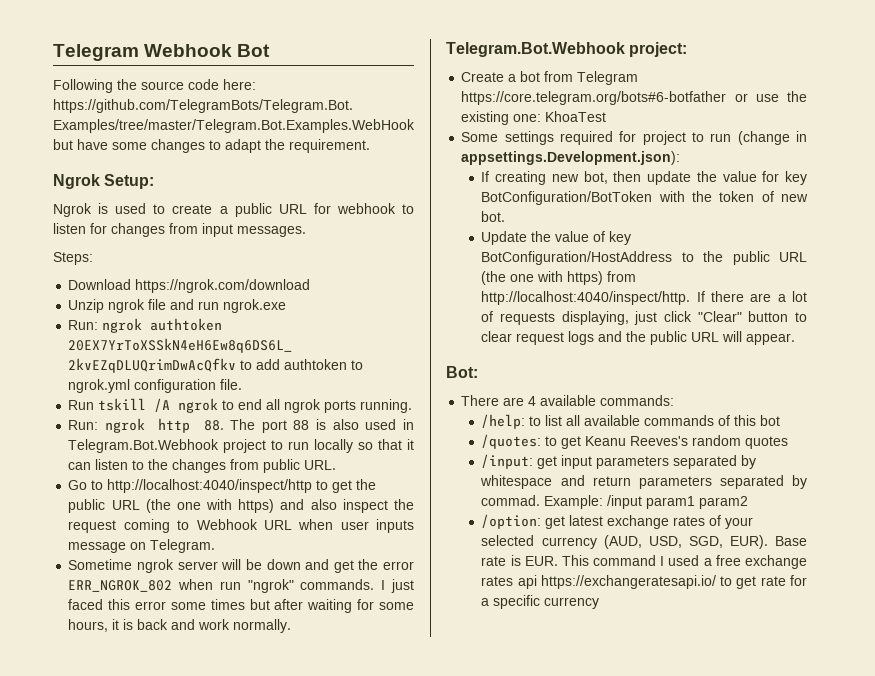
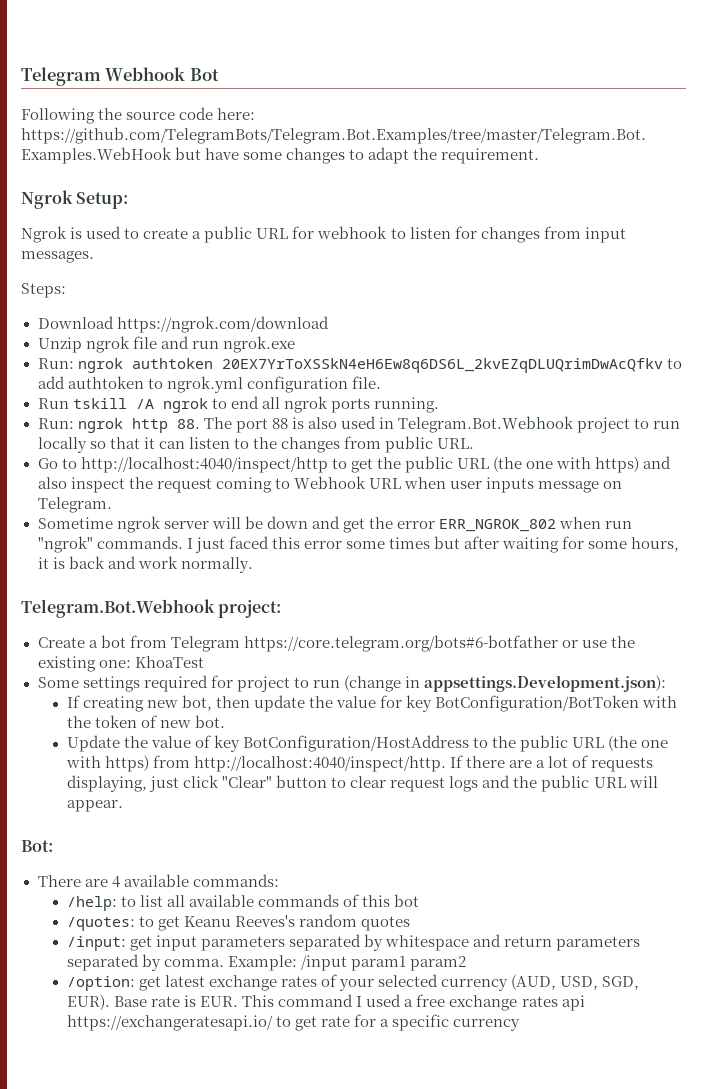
- /input: get input parameters separated by whitespace and return parameters separated by commad.
+ /input: get input parameters separated by whitespace and return parameters separated by comma.

